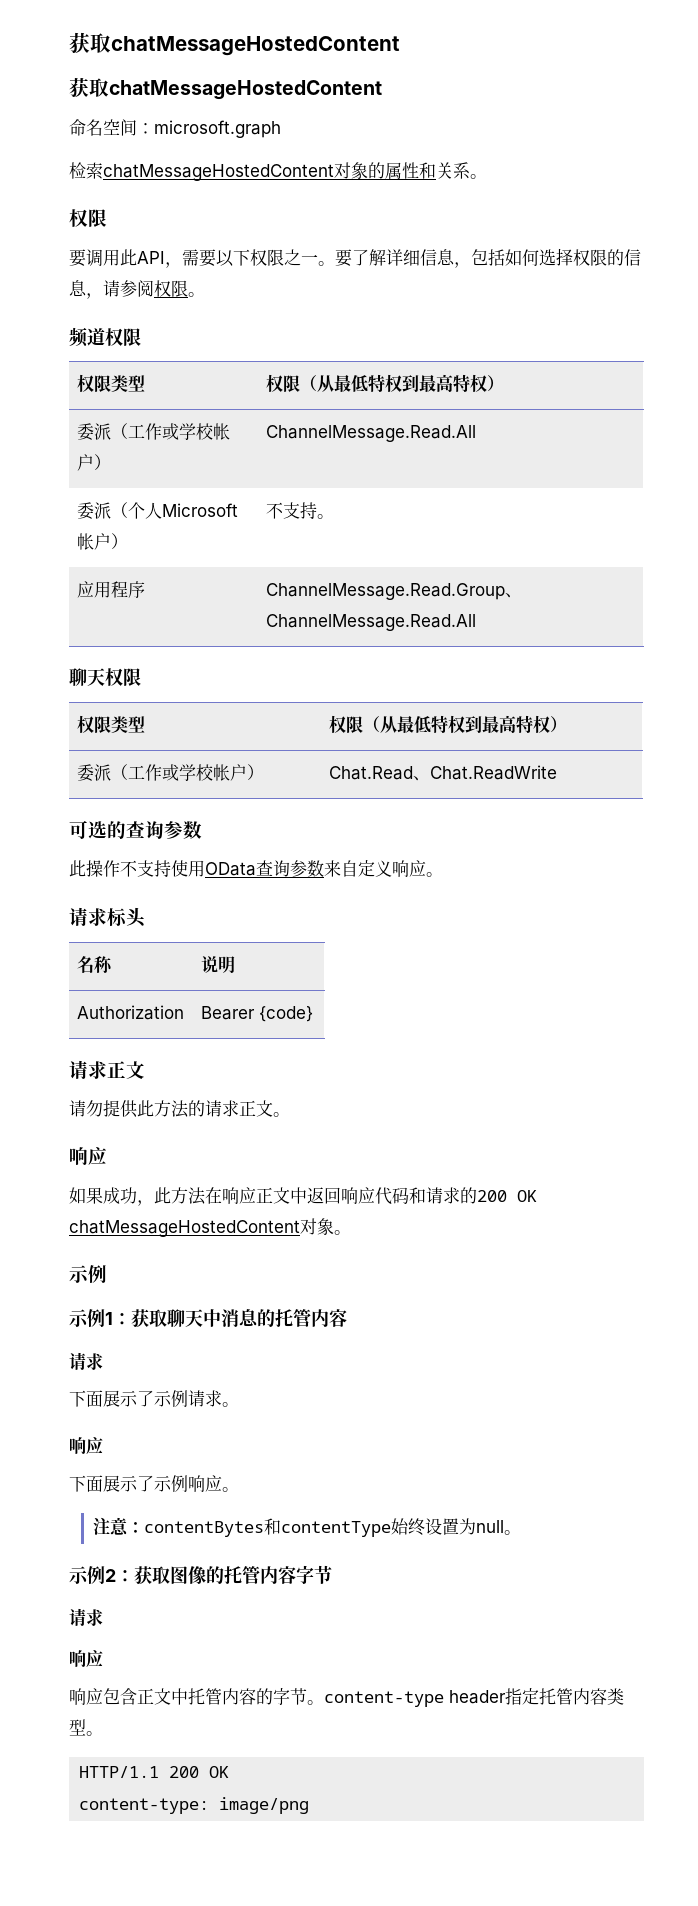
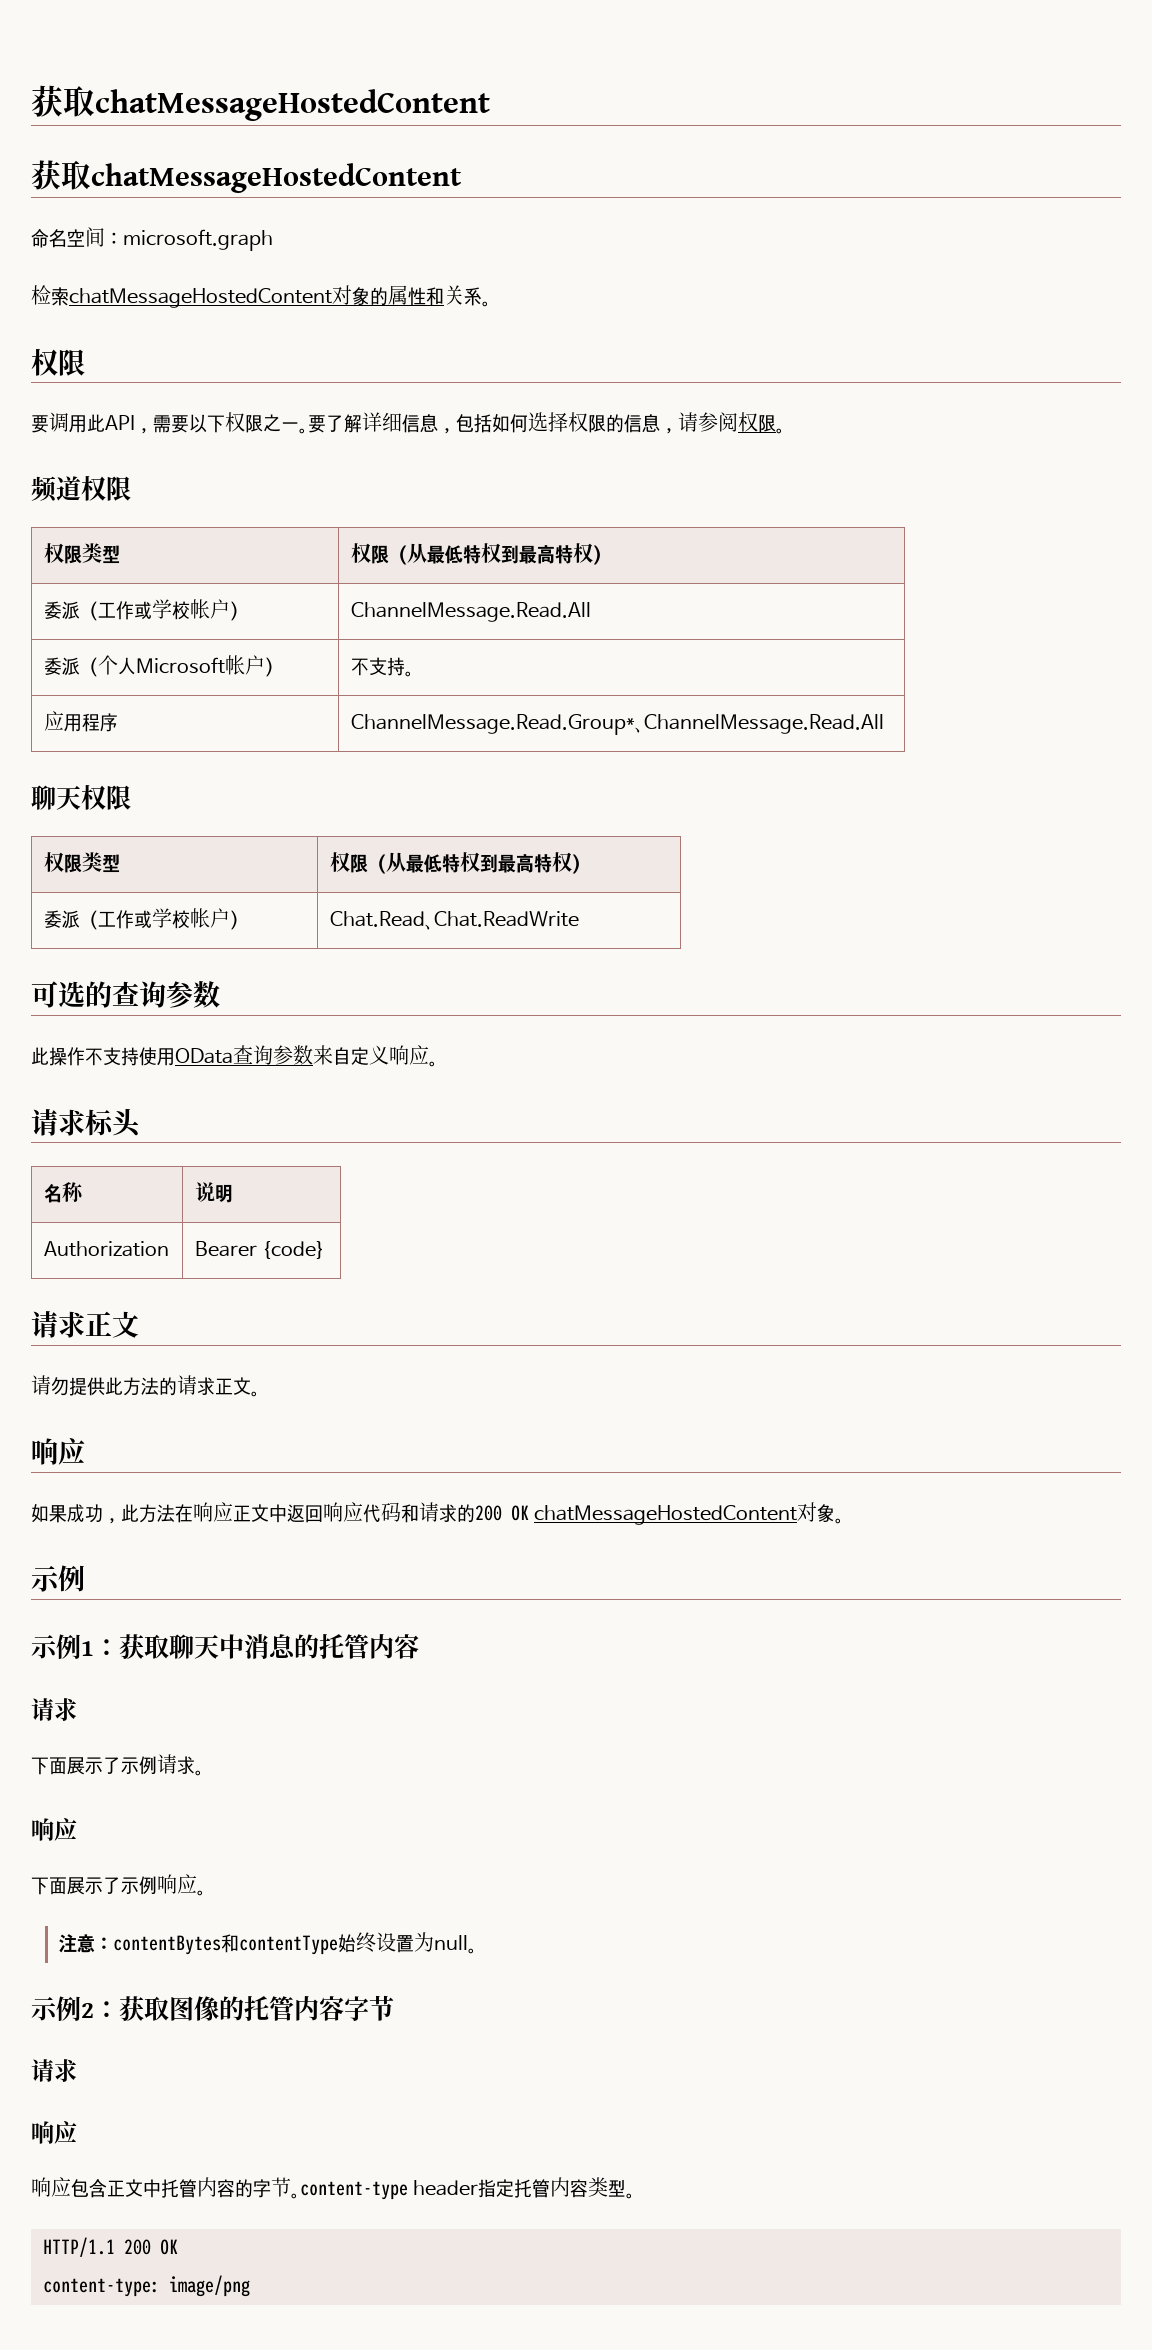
- 应用程序 | ChannelMessage.Read.Group、ChannelMessage.Read.All
+ 应用程序 | ChannelMessage.Read.Group*、ChannelMessage.Read.All

